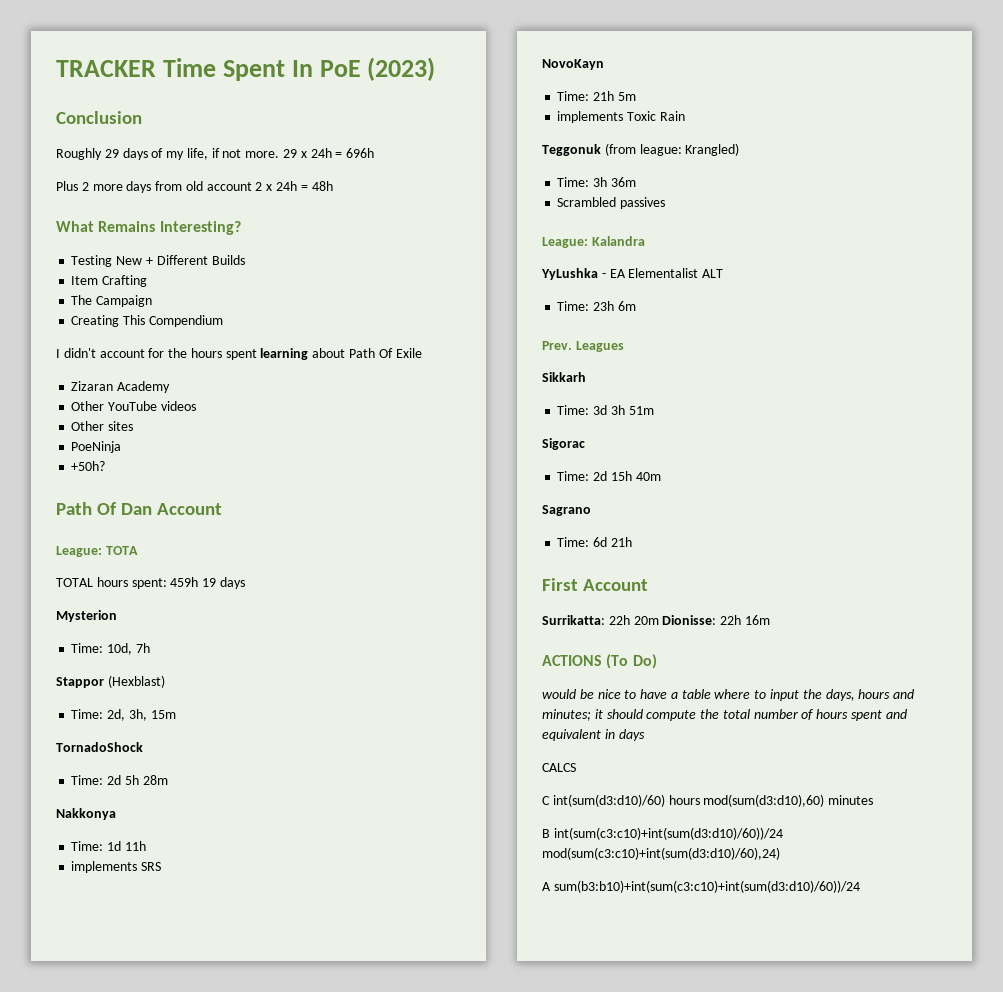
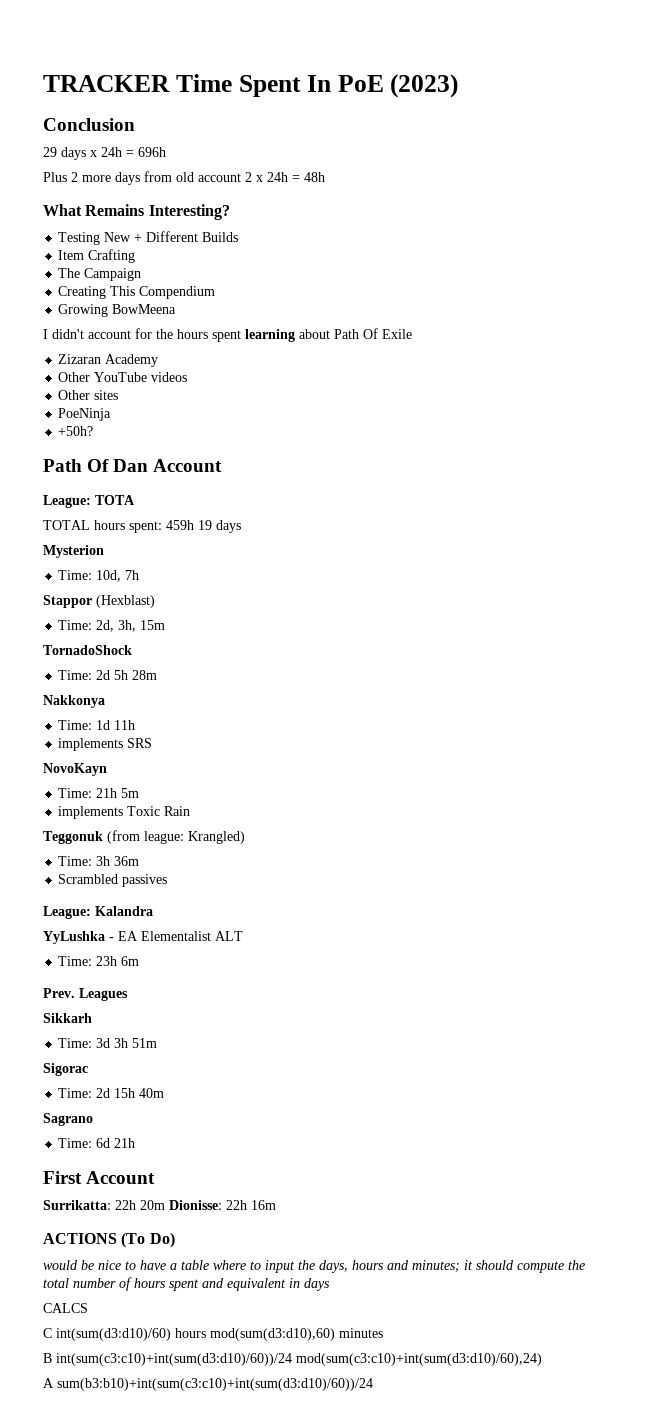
- Roughly 29 days of my life, if not more. 29 x 24h = 696h
+ 29 days x 24h = 696h
+ Growing BowMeena

